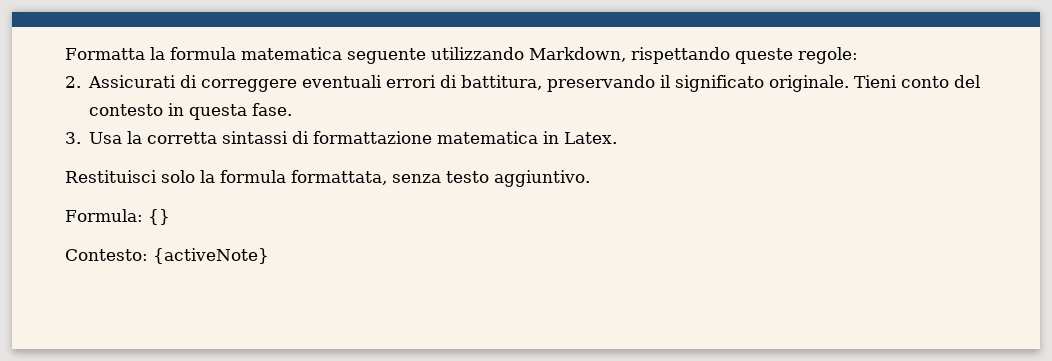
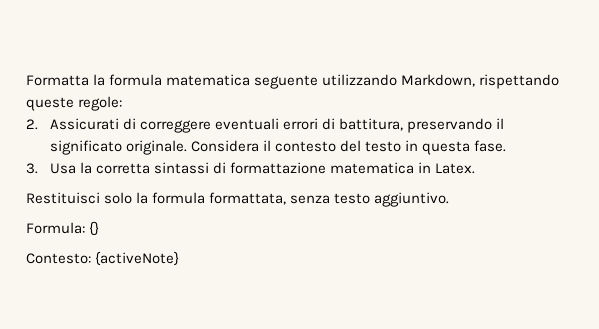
- Tieni conto del contesto in questa fase.
+ Considera il contesto del testo in questa fase.

